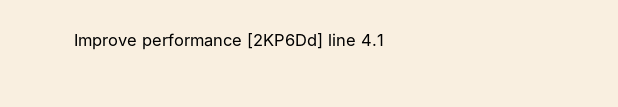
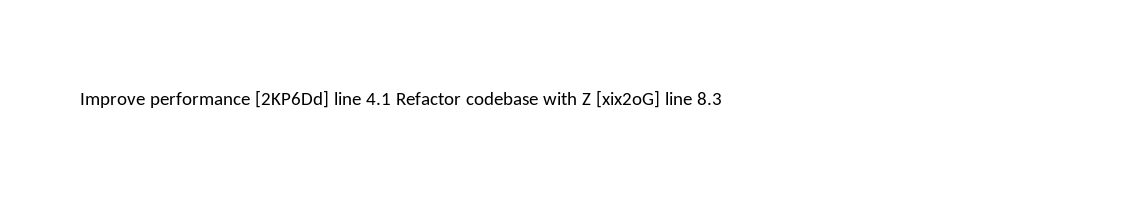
- Improve performance [2KP6Dd] line 4.1
+ Improve performance [2KP6Dd] line 4.1 Refactor codebase with Z [xix2oG] line 8.3

